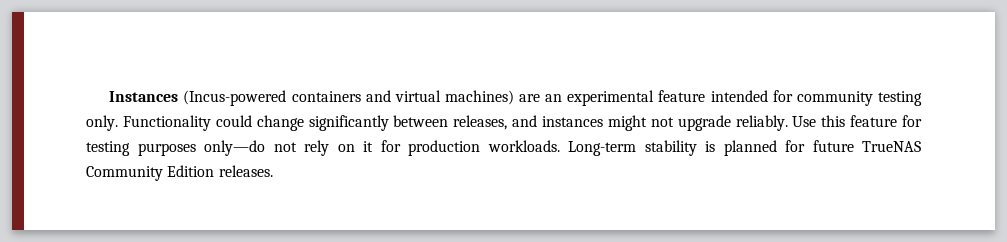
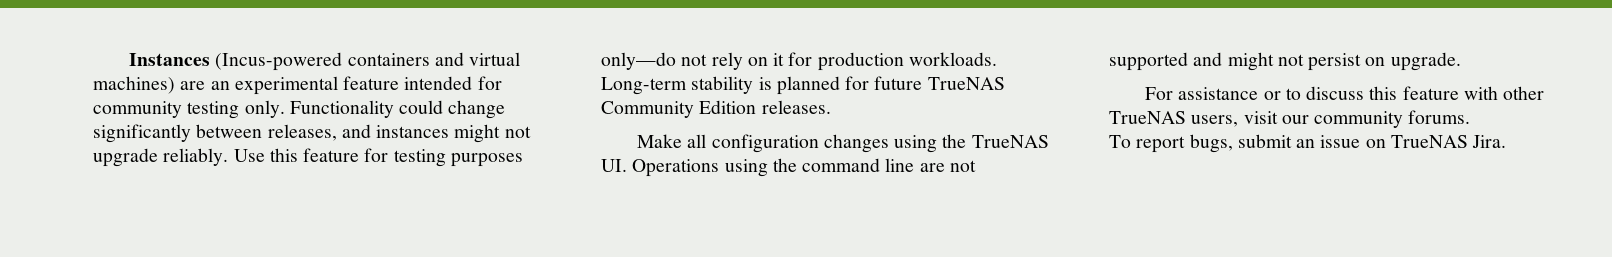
+ Make all configuration changes using the TrueNAS UI. Operations using the command line are not supported and might not persist on upgrade.
+ For assistance or to discuss this feature with other TrueNAS users, visit our community forums.
+ To report bugs, submit an issue on TrueNAS Jira.

